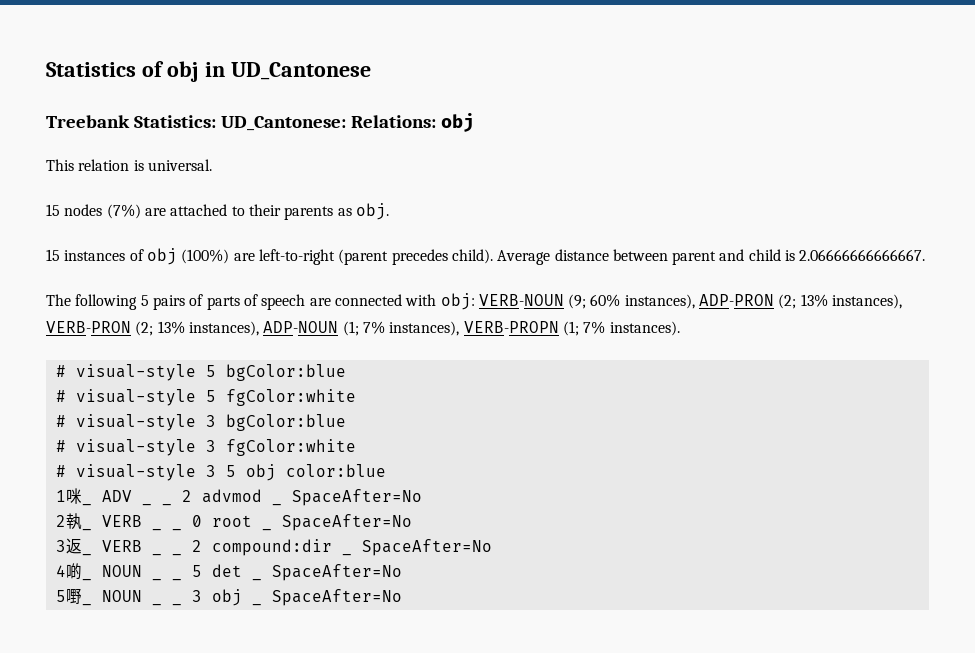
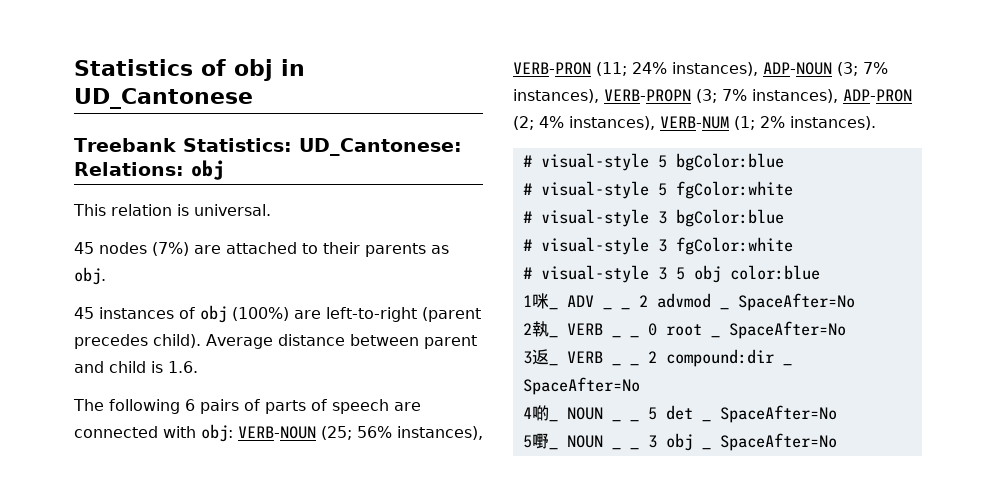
- 15 nodes (7%) are attached to their parents as obj.
+ 45 nodes (7%) are attached to their parents as obj.
- 15 instances of obj (100%) are left-to-right (parent precedes child).
+ 45 instances of obj (100%) are left-to-right (parent precedes child).
- Average distance between parent and child is 2.06666666666667.
+ Average distance between parent and child is 1.6.
- The following 5 pairs of parts of speech are connected with obj: VERB-NOUN (9; 60% instances), ADP-PRON (2; 13% instances), VERB-PRON (2; 13% instances), ADP-NOUN (1; 7% instances), VERB-PROPN (1; 7% instances).
+ The following 6 pairs of parts of speech are connected with obj: VERB-NOUN (25; 56% instances), VERB-PRON (11; 24% instances), ADP-NOUN (3; 7% instances), VERB-PROPN (3; 7% instances), ADP-PRON (2; 4% instances), VERB-NUM (1; 2% instances).

